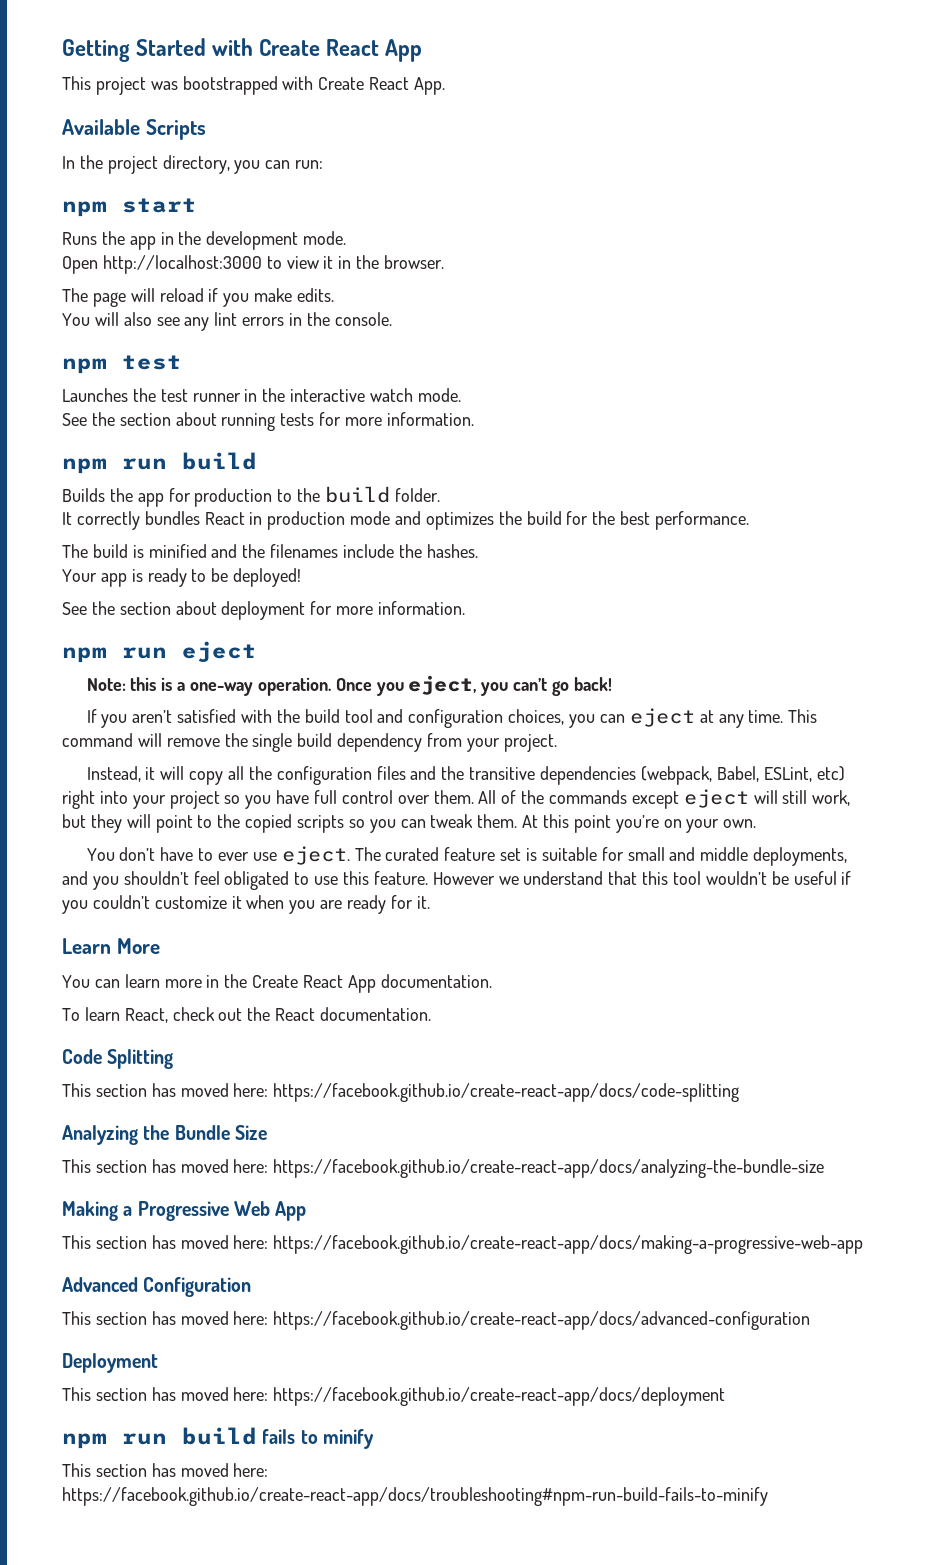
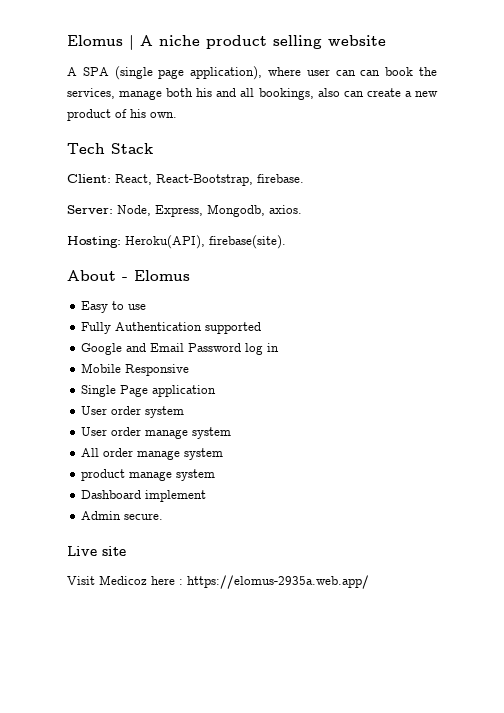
- Getting Started with Create React App
- This project was bootstrapped with Create React App.
- Available Scripts
- In the project directory, you can run:
- npm start
- Runs the app in the development mode.
- Open http://localhost:3000 to view it in the browser.
- The page will reload if you make edits.
- You will also see any lint errors in the console.
- npm test
- Launches the test runner in the interactive watch mode.
- See the section about running tests for more information.
- npm run build
- Builds the app for production to the build folder.
- It correctly bundles React in production mode and optimizes the build for the best performance.
- The build is minified and the filenames include the hashes.
- Your app is ready to be deployed!
- See the section about deployment for more information.
- npm run eject
- Note: this is a one-way operation. Once you eject, you can’t go back!
- If you aren’t satisfied with the build tool and configuration choices, you can eject at any time. This command will remove the single build dependency from your project.
- Instead, it will copy all the configuration files and the transitive dependencies (webpack, Babel, ESLint, etc) right into your project so you have full control over them. All of the commands except eject will still work, but they will point to the copied scripts so you can tweak them. At this point you’re on your own.
- You don’t have to ever use eject. The curated feature set is suitable for small and middle deployments, and you shouldn’t feel obligated to use this feature. However we understand that this tool wouldn’t be useful if you couldn’t customize it when you are ready for it.
- Learn More
- You can learn more in the Create React App documentation.
- To learn React, check out the React documentation.
- Code Splitting
- This section has moved here: https://facebook.github.io/create-react-app/docs/code-splitting
- Analyzing the Bundle Size
- This section has moved here: https://facebook.github.io/create-react-app/docs/analyzing-the-bundle-size
- Making a Progressive Web App
- This section has moved here: https://facebook.github.io/create-react-app/docs/making-a-progressive-web-app
- Advanced Configuration
- This section has moved here: https://facebook.github.io/create-react-app/docs/advanced-configuration
- Deployment
- This section has moved here: https://facebook.github.io/create-react-app/docs/deployment
- npm run build fails to minify
- This section has moved here: https://facebook.github.io/create-react-app/docs/troubleshooting#npm-run-build-fails-to-minify
+ Elomus | A niche product selling website
+ A SPA (single page application), where user can can book the services, manage both his and all bookings, also can create a new product of his own.
+ Tech Stack
+ Client: React, React-Bootstrap, firebase.
+ Server: Node, Express, Mongodb, axios.
+ Hosting: Heroku(API), firebase(site).
+ About - Elomus
+ Easy to use
+ Fully Authentication supported
+ Google and Email Password log in
+ Mobile Responsive
+ Single Page application
+ User order system
+ User order manage system
+ All order manage system
+ product manage system
+ Dashboard implement
+ Admin secure.
+ Live site
+ Visit Medicoz here : https://elomus-2935a.web.app/

